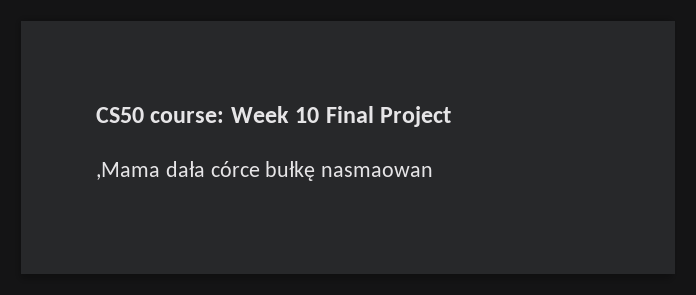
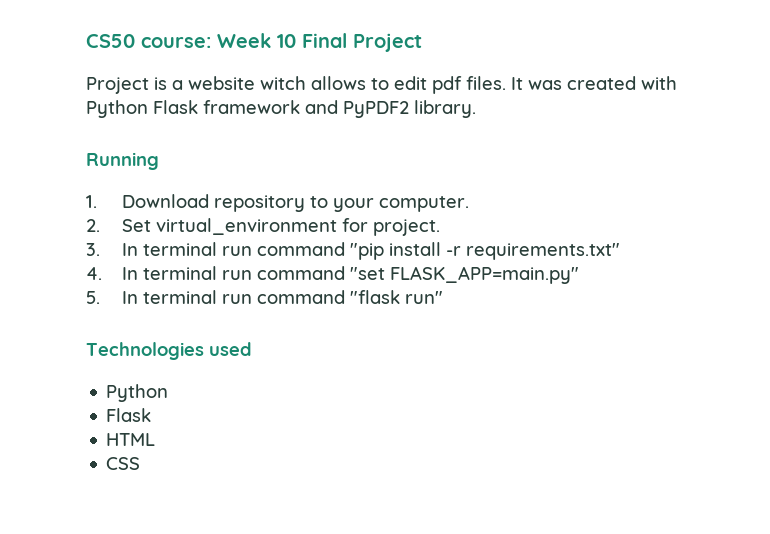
- ,Mama dała córce bułkę nasmaowan
+ Project is a website witch allows to edit pdf files. It was created with Python Flask framework and PyPDF2 library.
+ Running
+ 1. Download repository to your computer.
+ 2. Set virtual_environment for project.
+ 3. In terminal run command "pip install -r requirements.txt"
+ 4. In terminal run command "set FLASK_APP=main.py"
+ 5. In terminal run command "flask run"
+ Technologies used
+ Python
+ Flask
+ HTML
+ CSS

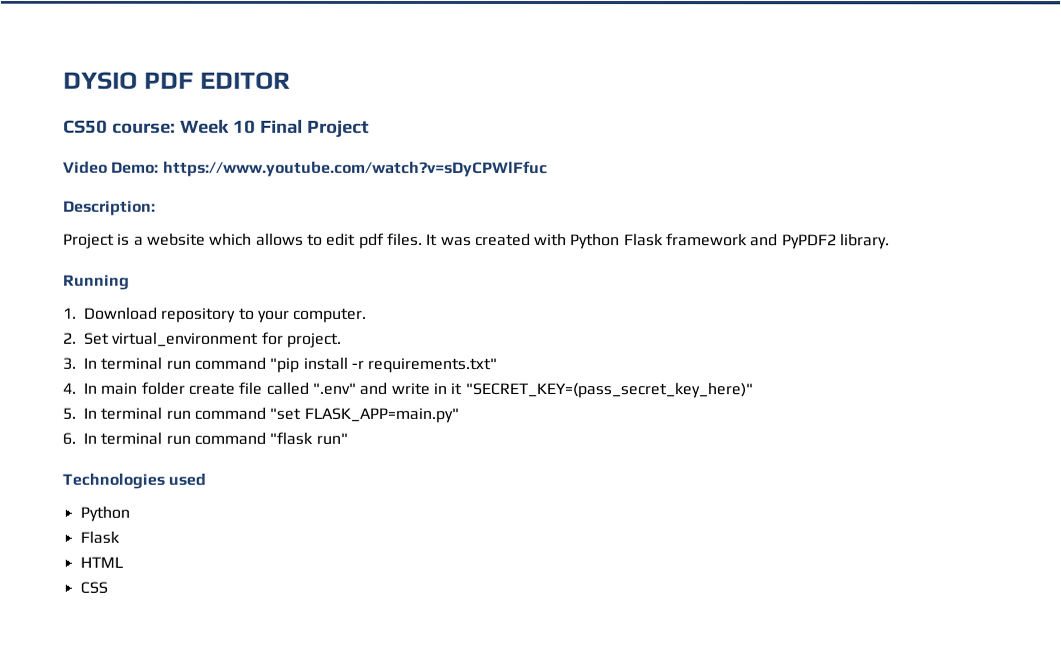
+ DYSIO PDF EDITOR
+ Video Demo: https://www.youtube.com/watch?v=sDyCPWlFfuc
+ Description:
- Project is a website witch allows to edit pdf files.
+ Project is a website which allows to edit pdf files.
- 4. In terminal run command "set FLASK_APP=main.py"
+ 4. In main folder create file called ".env" and write in it "SECRET_KEY=(pass_secret_key_here)"
+ 5. In terminal run command "set FLASK_APP=main.py"
- 5. In terminal run command "flask run"
+ 6. In terminal run command "flask run"

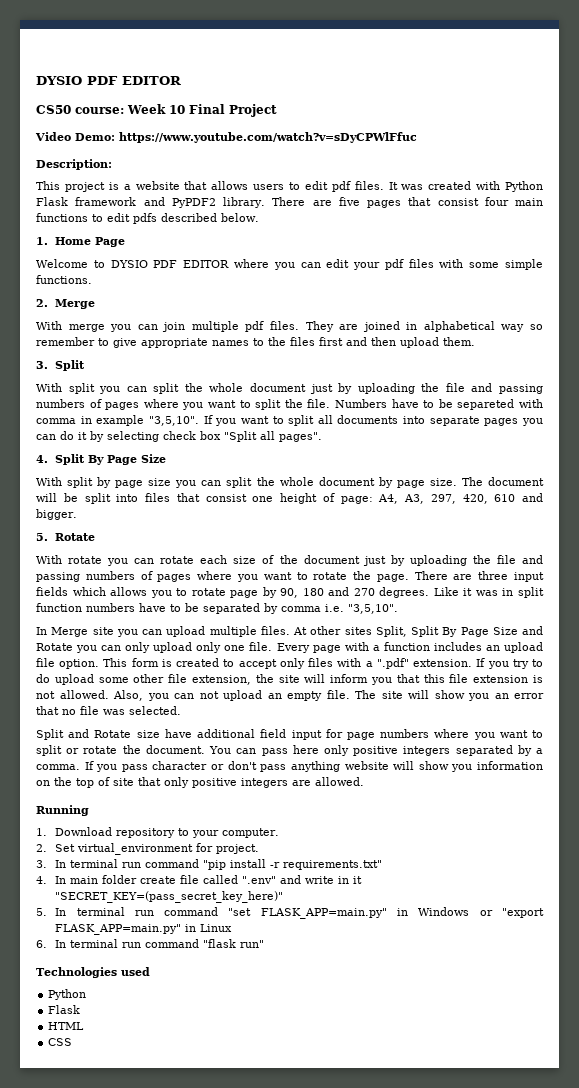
- Project is a website which allows to edit pdf files.
+ This project is a website that allows users to edit pdf files.
+ There are five pages that consist four main functions to edit pdfs described below.
+ 1. Home Page
+ Welcome to DYSIO PDF EDITOR where you can edit your pdf files with some simple functions.
+ 2. Merge
+ With merge you can join multiple pdf files. They are joined in alphabetical way so remember to give appropriate names to the files first and then upload them.
+ 3. Split
+ With split you can split the whole document just by uploading the file and passing numbers of pages where you want to split the file. Numbers have to be separeted with comma in example "3,5,10". If you want to split all documents into separate pages you can do it by selecting check box "Split all pages".
+ 4. Split By Page Size
+ With split by page size you can split the whole document by page size. The document will be split into files that consist one height of page: A4, A3, 297, 420, 610 and bigger.
+ 5. Rotate
+ With rotate you can rotate each size of the document just by uploading the file and passing numbers of pages where you want to rotate the page. There are three input fields which allows you to rotate page by 90, 180 and 270 degrees. Like it was in split function numbers have to be separated by comma i.e. "3,5,10".
+ In Merge site you can upload multiple files. At other sites Split, Split By Page Size and Rotate you can only upload only one file. Every page with a function includes an upload file option. This form is created to accept only files with a ".pdf" extension. If you try to do upload some other file extension, the site will inform you that this file extension is not allowed. Also, you can not upload an empty file. The site will show you an error that no file was selected.
+ Split and Rotate size have additional field input for page numbers where you want to split or rotate the document. You can pass here only positive integers separated by a comma. If you pass character or don't pass anything website will show you information on the top of site that only positive integers are allowed.
- 5. In terminal run command "set FLASK_APP=main.py"
+ 5. In terminal run command "set FLASK_APP=main.py" in Windows or "export FLASK_APP=main.py" in Linux

